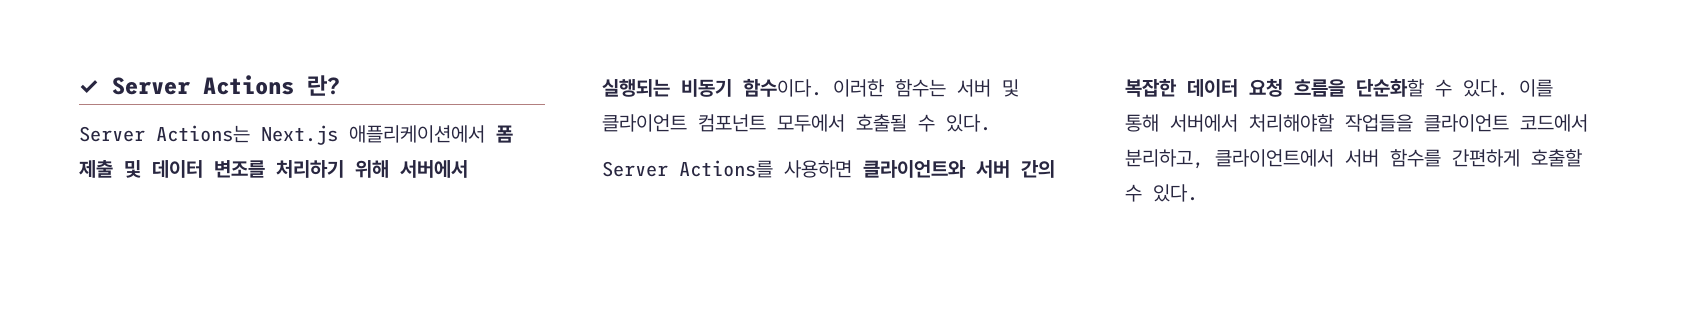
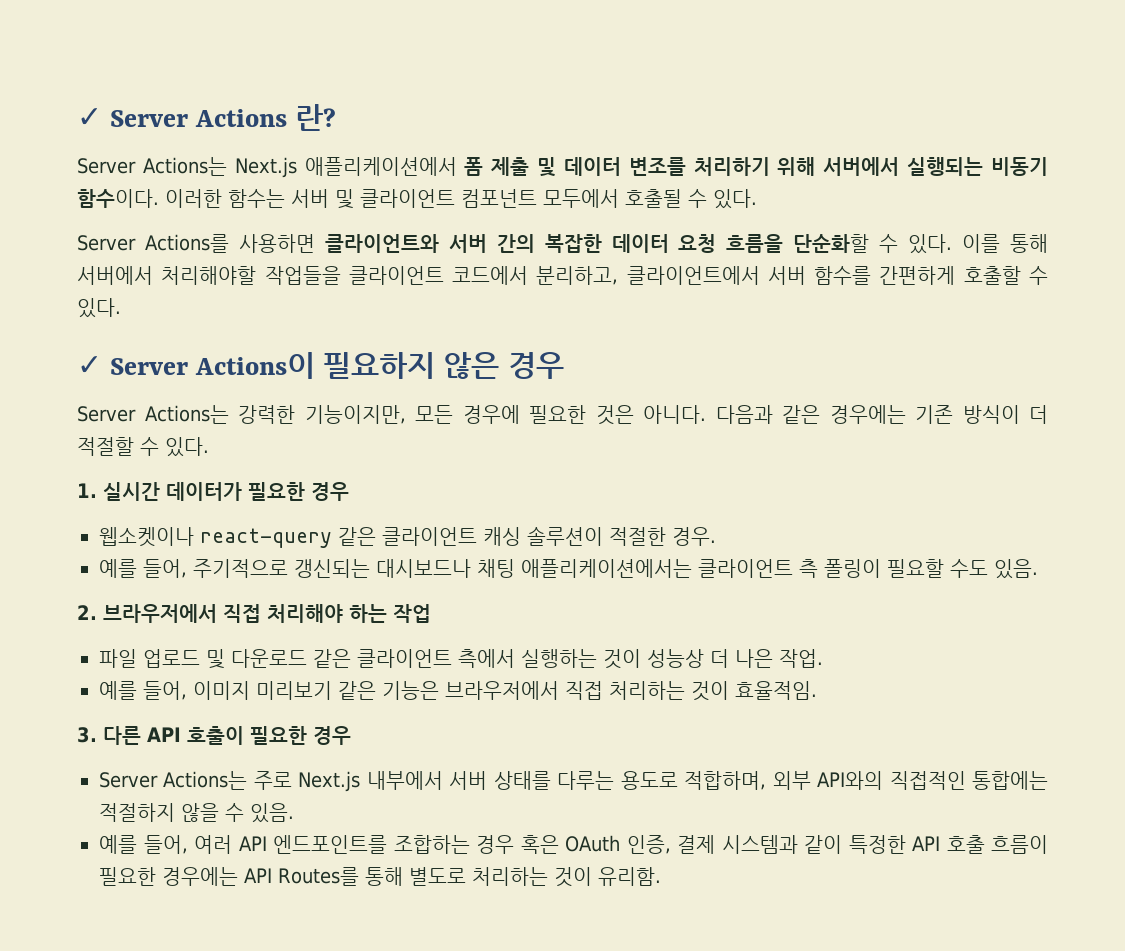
+ ✓ Server Actions이 필요하지 않은 경우
+ Server Actions는 강력한 기능이지만, 모든 경우에 필요한 것은 아니다. 다음과 같은 경우에는 기존 방식이 더 적절할 수 있다.
+ 1. 실시간 데이터가 필요한 경우
+ 웹소켓이나 react-query 같은 클라이언트 캐싱 솔루션이 적절한 경우.
+ 예를 들어, 주기적으로 갱신되는 대시보드나 채팅 애플리케이션에서는 클라이언트 측 폴링이 필요할 수도 있음.
+ 2. 브라우저에서 직접 처리해야 하는 작업
+ 파일 업로드 및 다운로드 같은 클라이언트 측에서 실행하는 것이 성능상 더 나은 작업.
+ 예를 들어, 이미지 미리보기 같은 기능은 브라우저에서 직접 처리하는 것이 효율적임.
+ 3. 다른 API 호출이 필요한 경우
+ Server Actions는 주로 Next.js 내부에서 서버 상태를 다루는 용도로 적합하며, 외부 API와의 직접적인 통합에는 적절하지 않을 수 있음.
+ 예를 들어, 여러 API 엔드포인트를 조합하는 경우 혹은 OAuth 인증, 결제 시스템과 같이 특정한 API 호출 흐름이 필요한 경우에는 API Routes를 통해 별도로 처리하는 것이 유리함.

